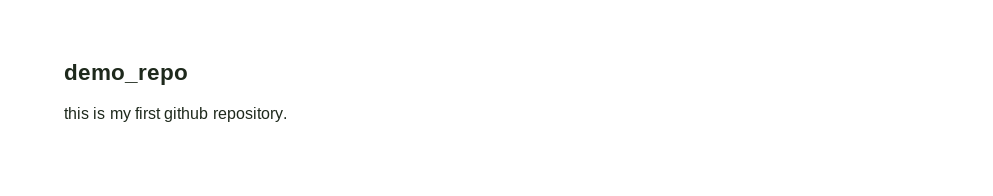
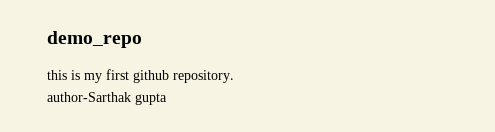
+ author-Sarthak gupta

